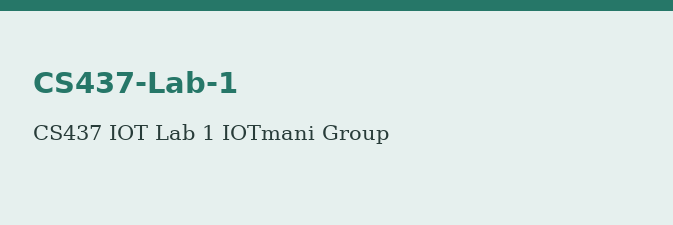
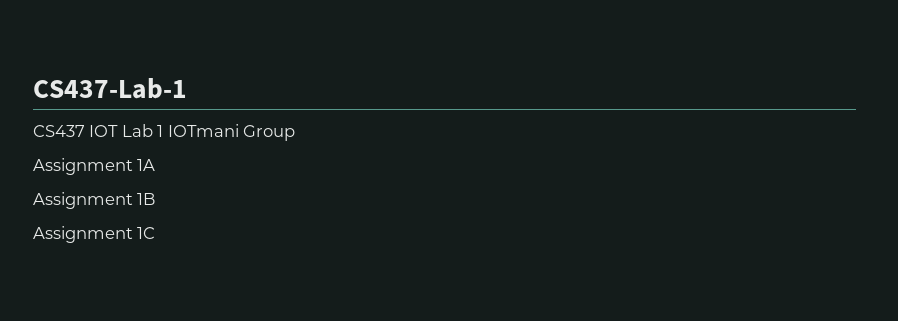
+ Assignment 1A
+ Assignment 1B
+ Assignment 1C

